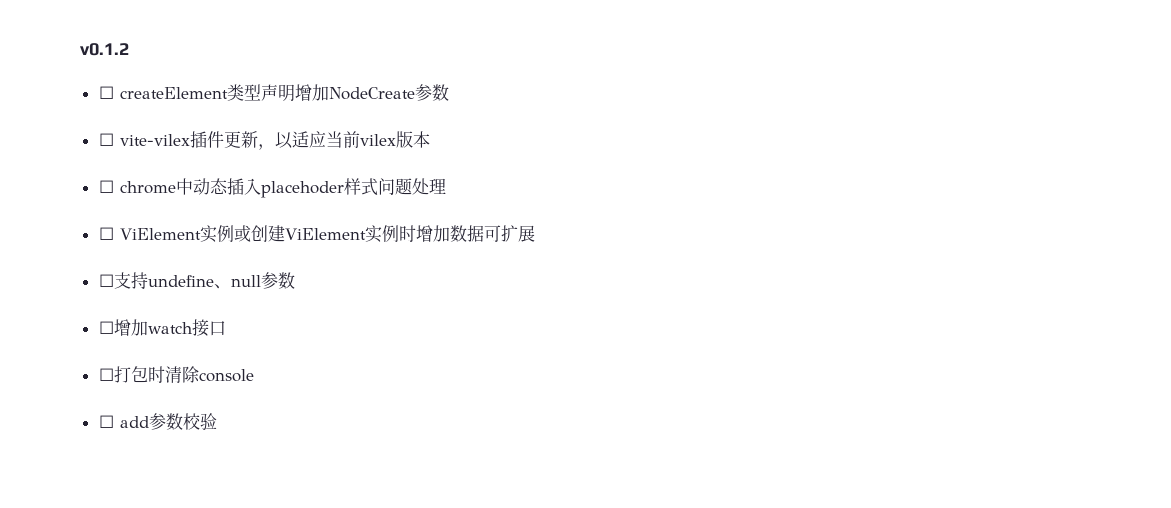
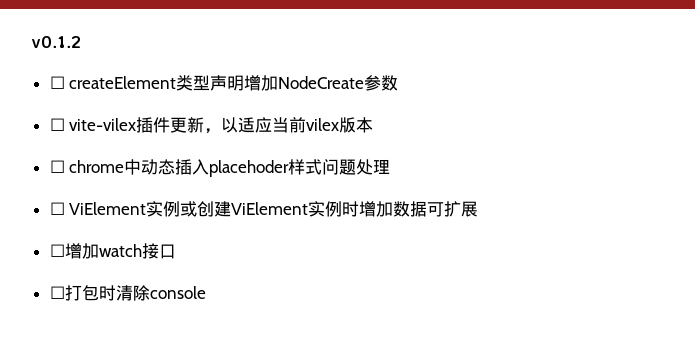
- ☐支持undefine、null参数
- ☐ add参数校验

